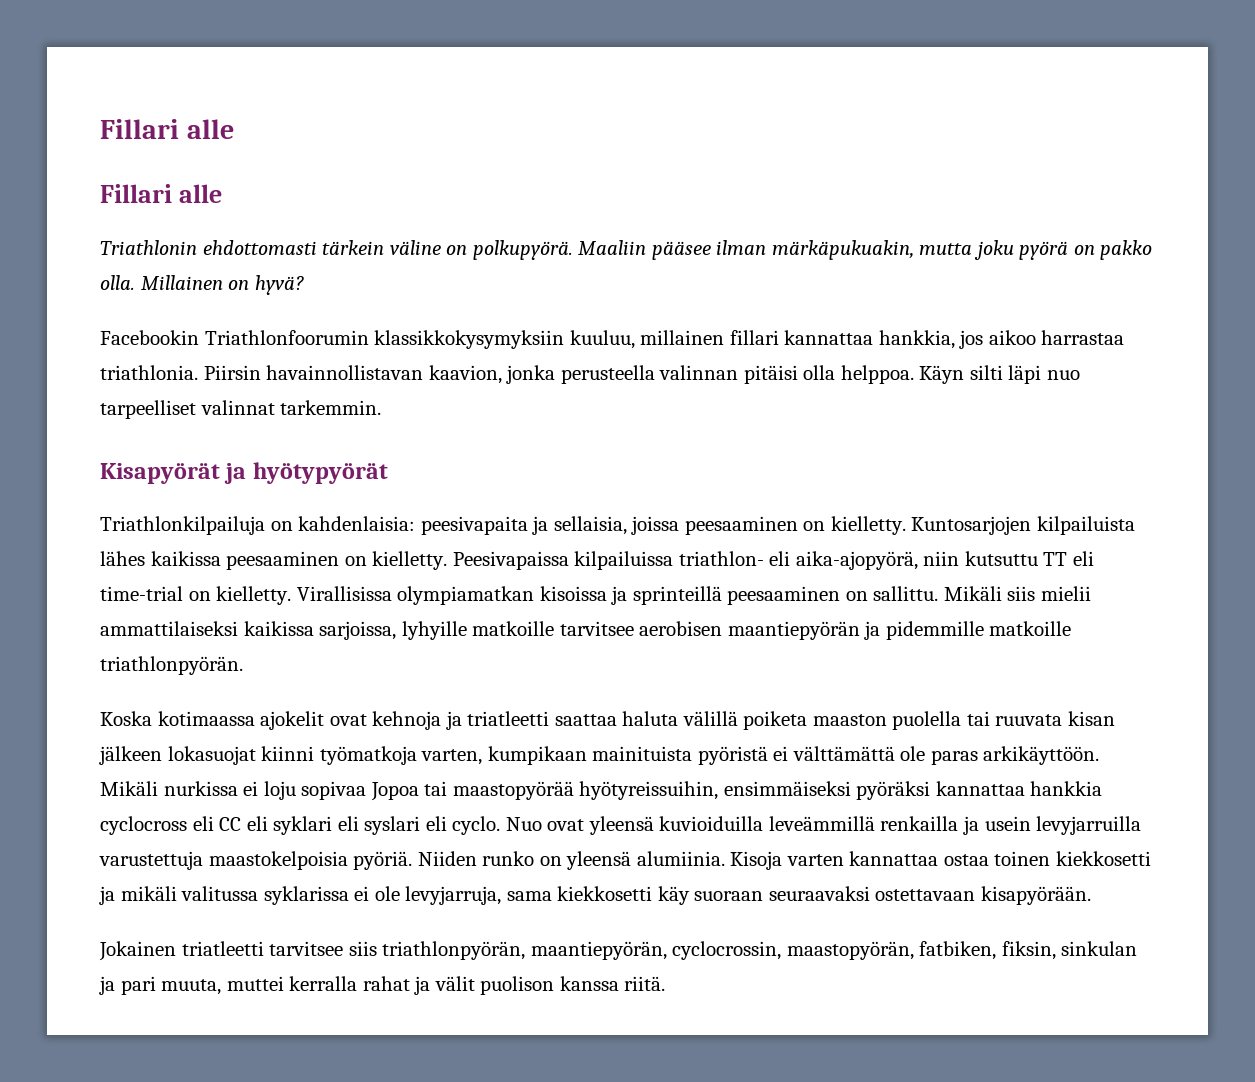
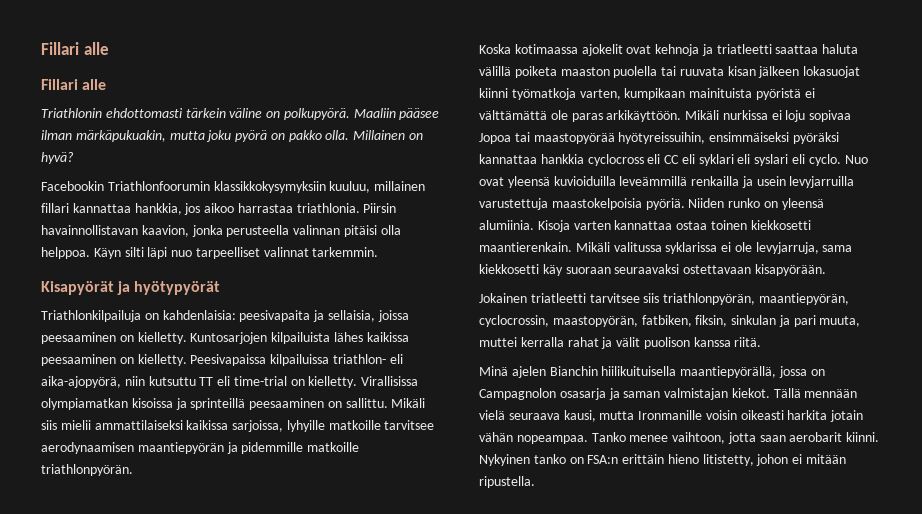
- Mikäli siis mielii ammattilaiseksi kaikissa sarjoissa, lyhyille matkoille tarvitsee aerobisen maantiepyörän ja pidemmille matkoille triathlonpyörän.
+ Mikäli siis mielii ammattilaiseksi kaikissa sarjoissa, lyhyille matkoille tarvitsee aerodynaamisen maantiepyörän ja pidemmille matkoille triathlonpyörän.
- Kisoja varten kannattaa ostaa toinen kiekkosetti ja mikäli valitussa syklarissa ei ole levyjarruja, sama kiekkosetti käy suoraan seuraavaksi ostettavaan kisapyörään.
+ Kisoja varten kannattaa ostaa toinen kiekkosetti maantierenkain. Mikäli valitussa syklarissa ei ole levyjarruja, sama kiekkosetti käy suoraan seuraavaksi ostettavaan kisapyörään.
+ Minä ajelen Bianchin hiilikuituisella maantiepyörällä, jossa on Campagnolon osasarja ja saman valmistajan kiekot. Tällä mennään vielä seuraava kausi, mutta Ironmanille voisin oikeasti harkita jotain vähän nopeampaa. Tanko menee vaihtoon, jotta saan aerobarit kiinni. Nykyinen tanko on FSA:n erittäin hieno litistetty, johon ei mitään ripustella.

